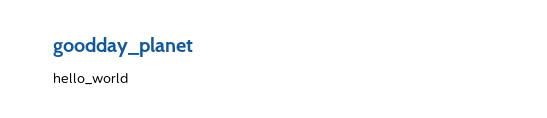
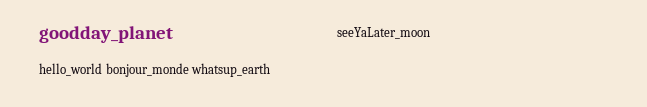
- hello_world
+ hello_world bonjour_monde whatsup_earth seeYaLater_moon

